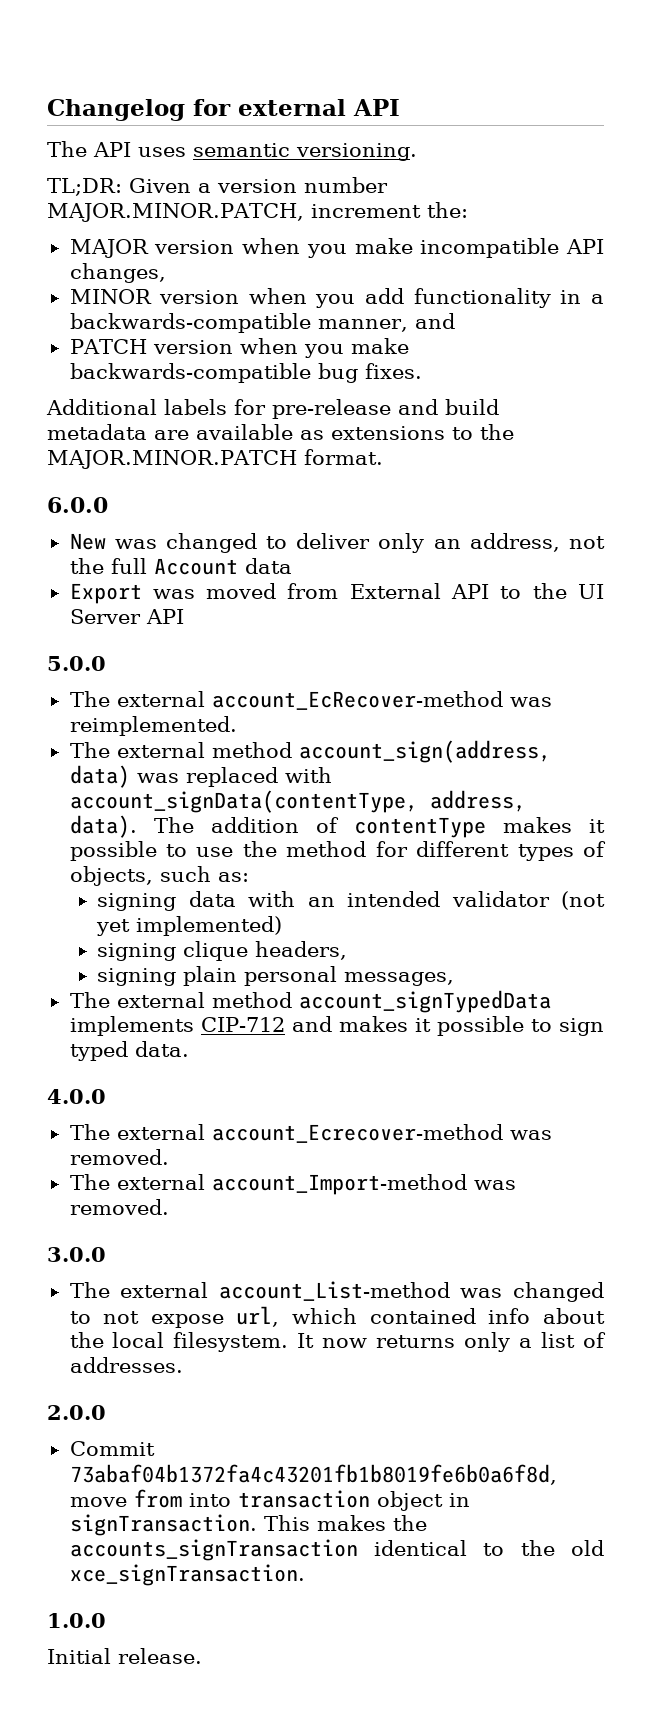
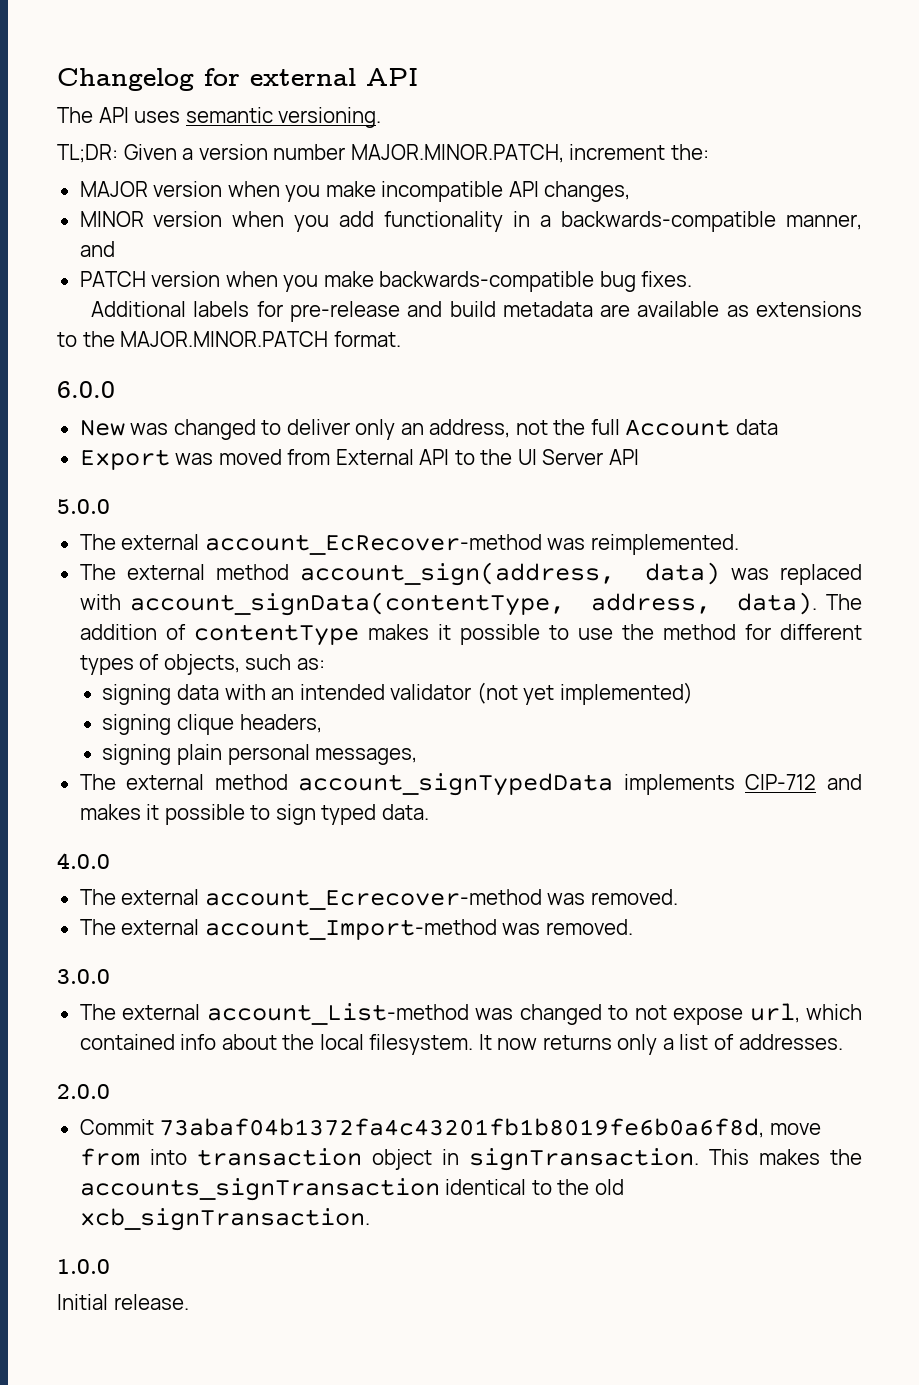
- This makes the accounts_signTransaction identical to the old xce_signTransaction.
+ This makes the accounts_signTransaction identical to the old xcb_signTransaction.

